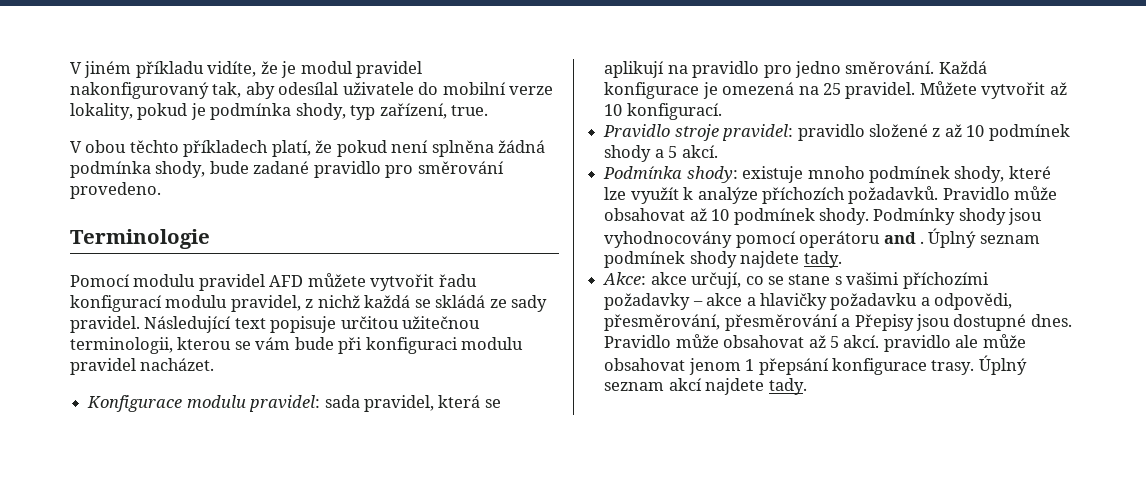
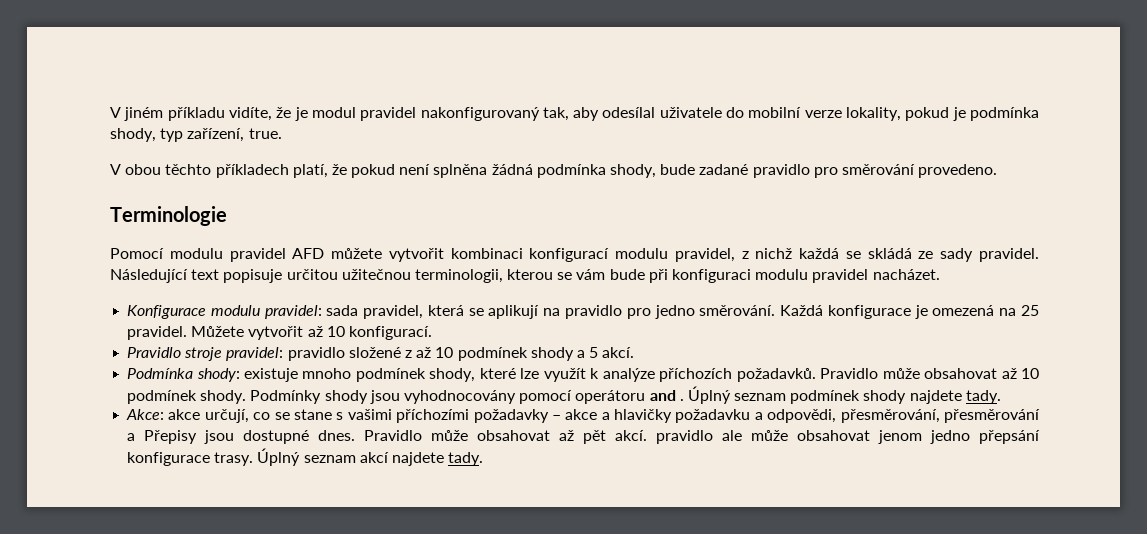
- Pomocí modulu pravidel AFD můžete vytvořit řadu konfigurací modulu pravidel, z nichž každá se skládá ze sady pravidel.
+ Pomocí modulu pravidel AFD můžete vytvořit kombinaci konfigurací modulu pravidel, z nichž každá se skládá ze sady pravidel.
- Pravidlo může obsahovat až 5 akcí. pravidlo ale může obsahovat jenom 1 přepsání konfigurace trasy.
+ Pravidlo může obsahovat až pět akcí. pravidlo ale může obsahovat jenom jedno přepsání konfigurace trasy.

